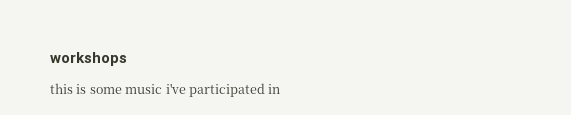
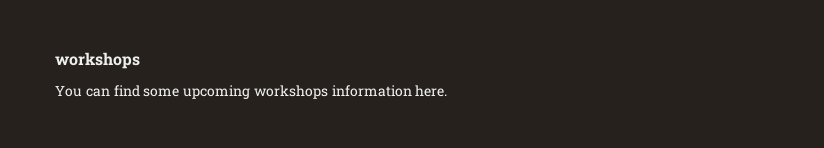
- this is some music i've participated in
+ You can find some upcoming workshops information here.

